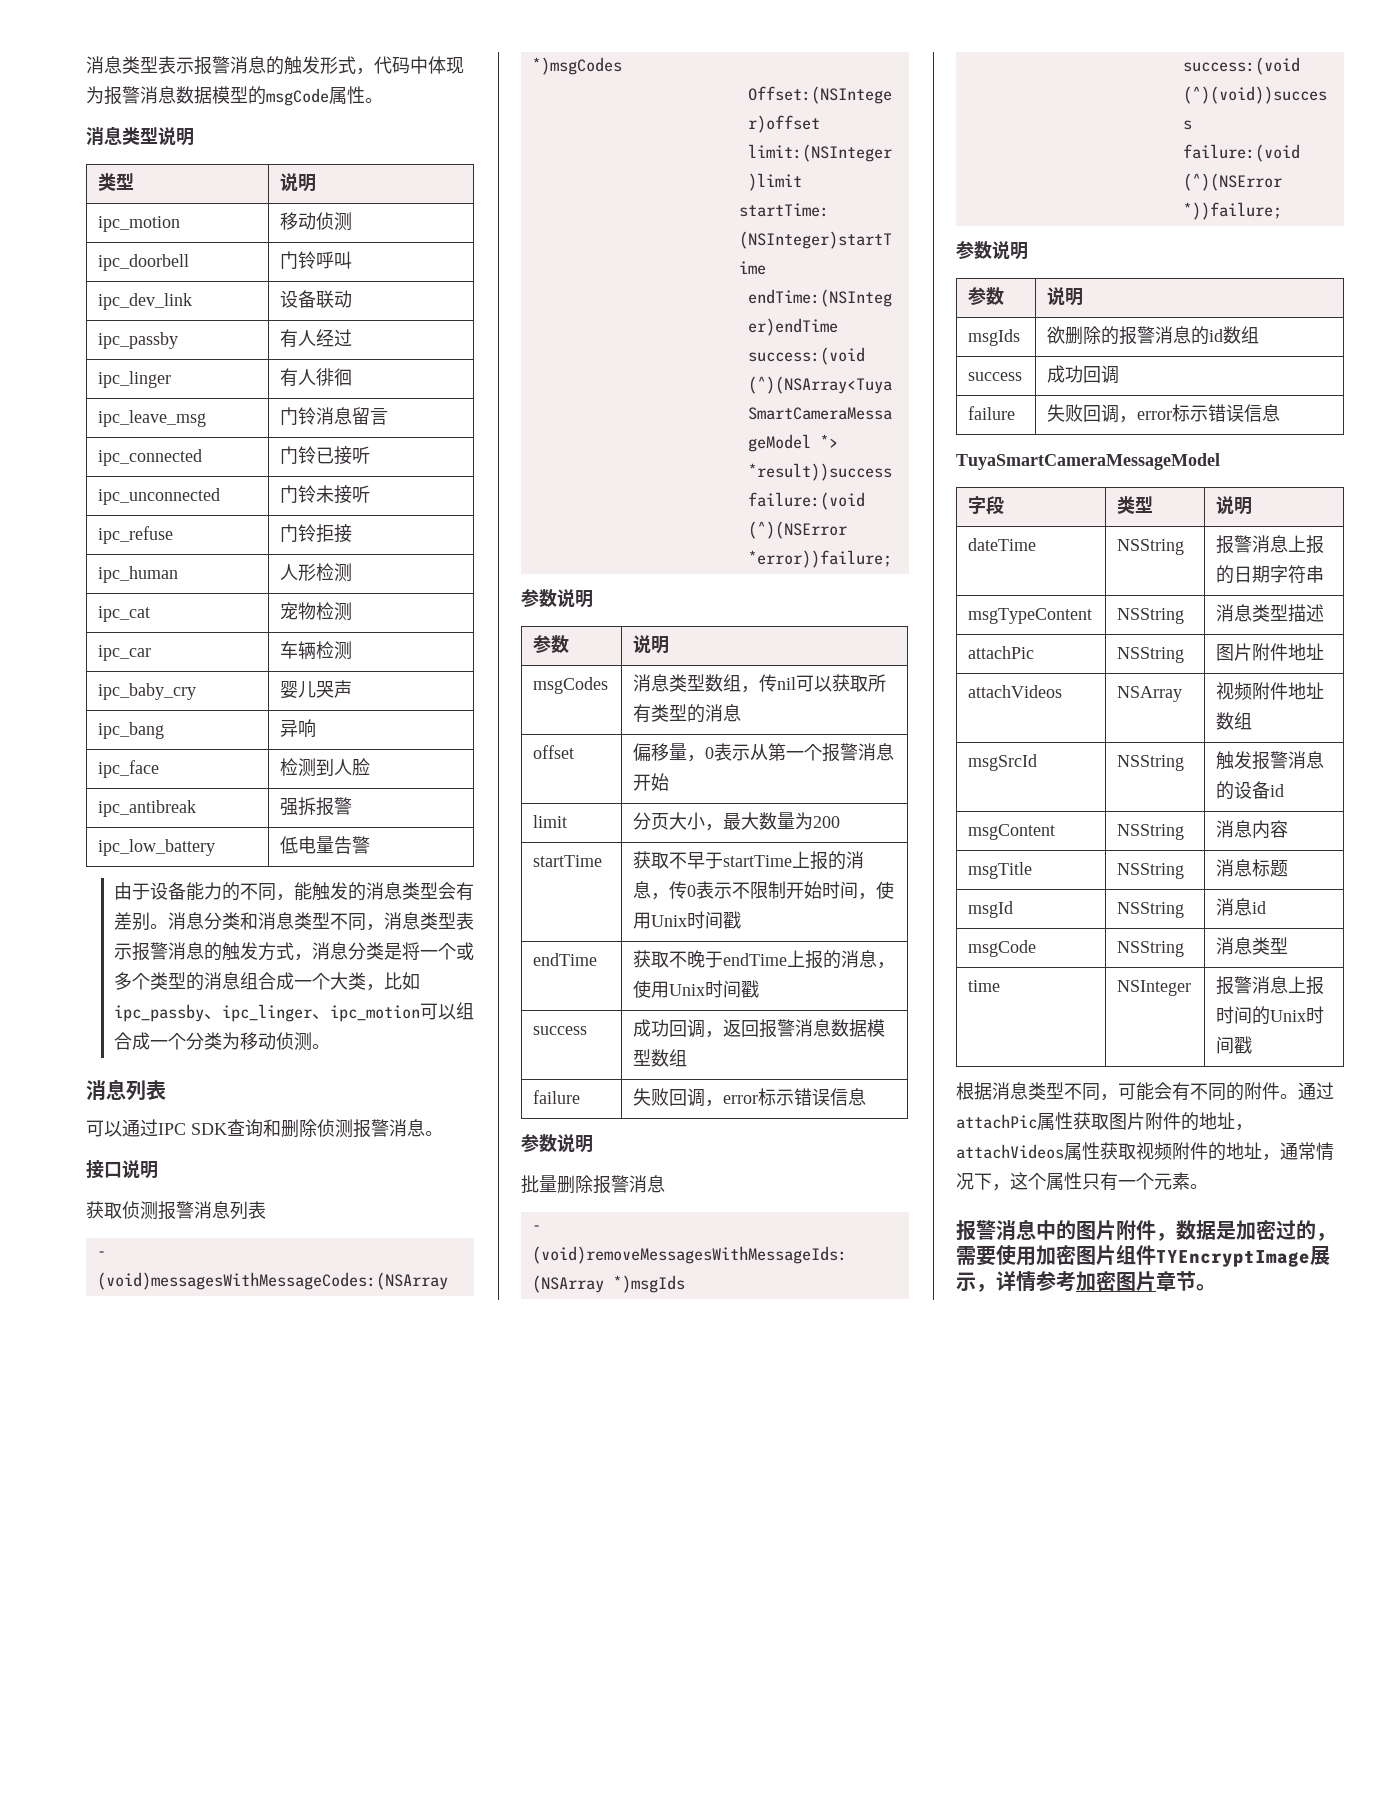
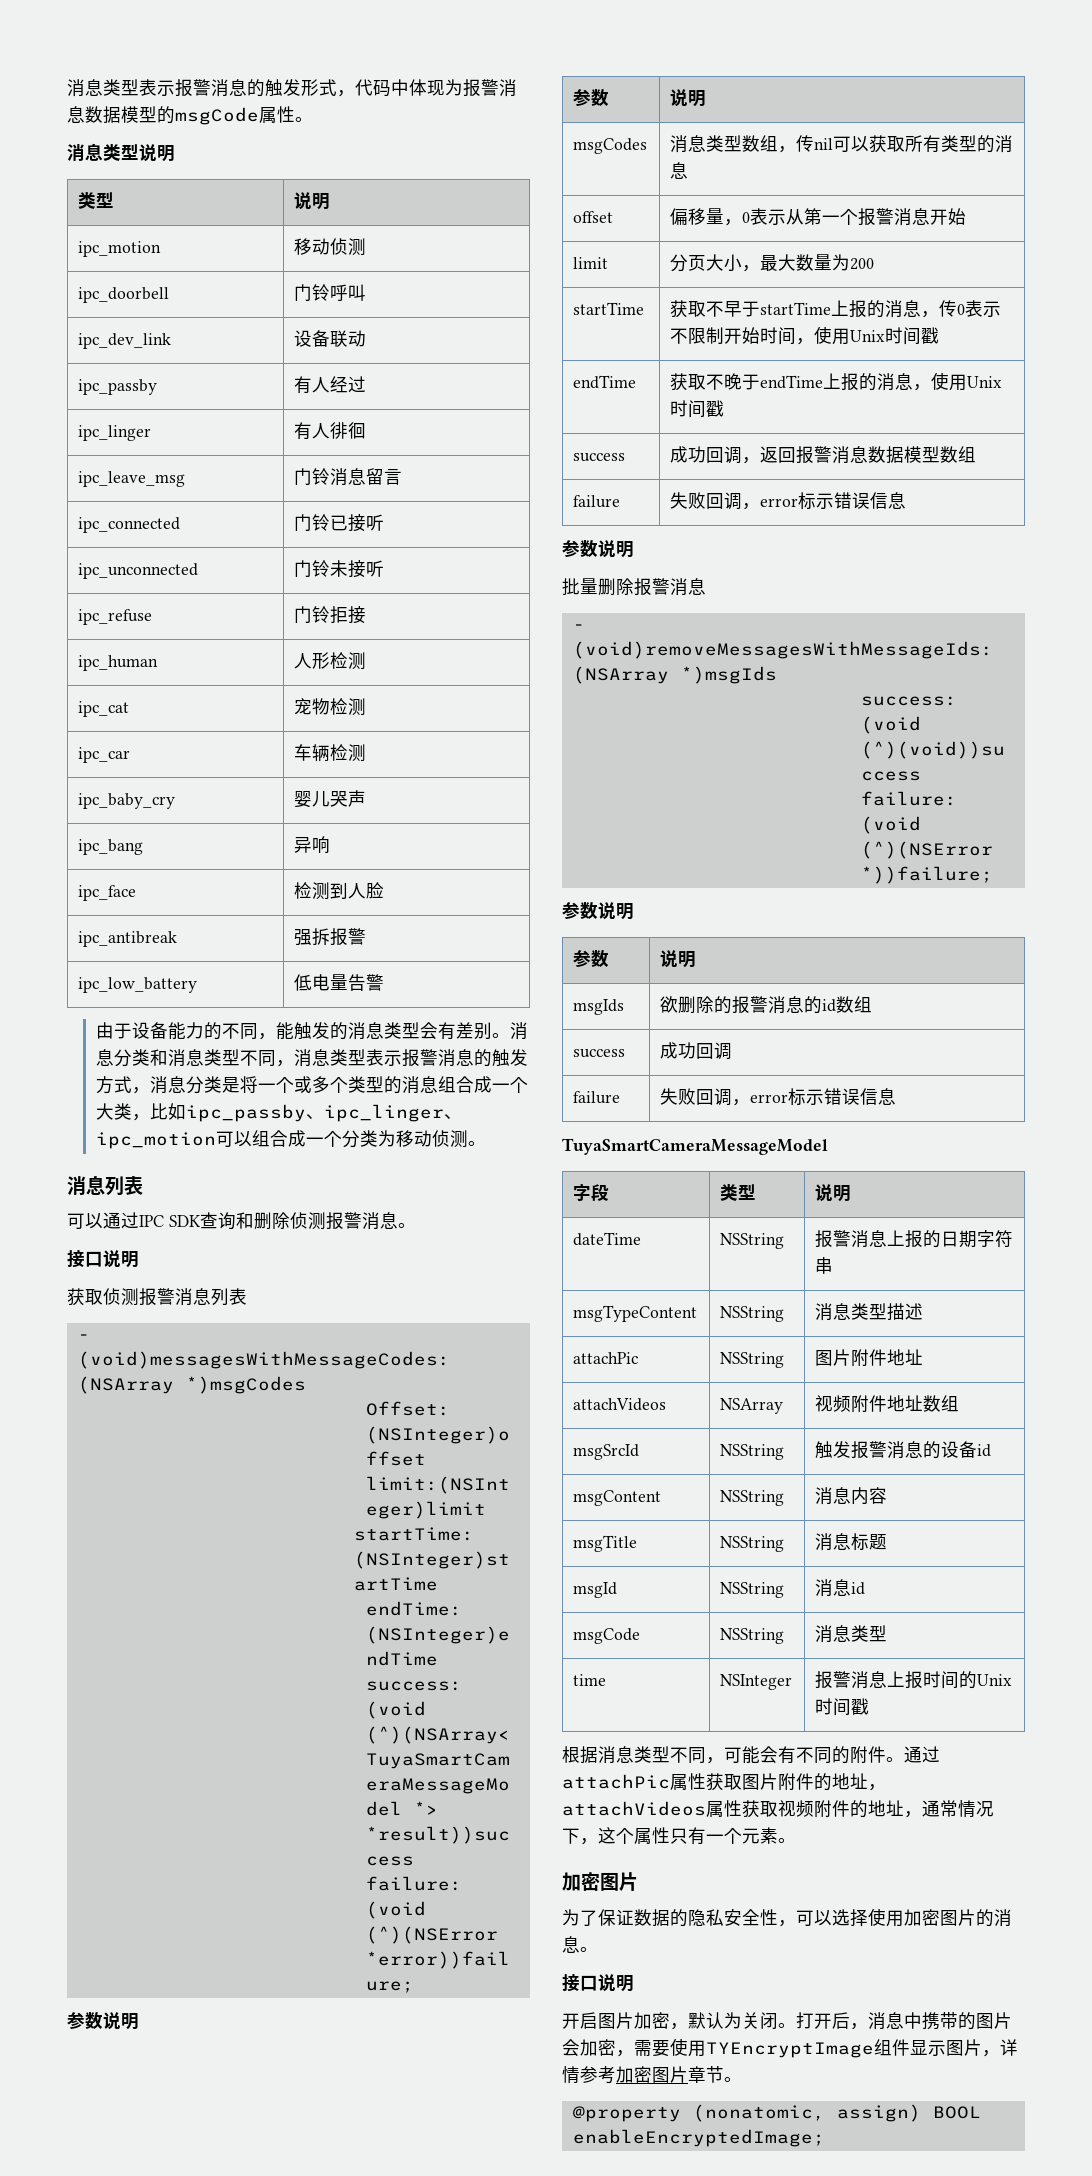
  通过attachPic属性获取图片附件的地址，attachVideos属性获取视频附件的地址，通常情况下，这个属性只有一个元素。
- 报警消息中的图片附件，数据是加密过的，需要使用加密图片组件TYEncryptImage展示，详情参考加密图片章节。
+ 加密图片
+ 为了保证数据的隐私安全性，可以选择使用加密图片的消息。
+ 接口说明
+ 开启图片加密，默认为关闭。打开后，消息中携带的图片会加密，需要使用TYEncryptImage组件显示图片，详情参考加密图片章节。
+ @property (nonatomic, assign) BOOL enableEncryptedImage;

